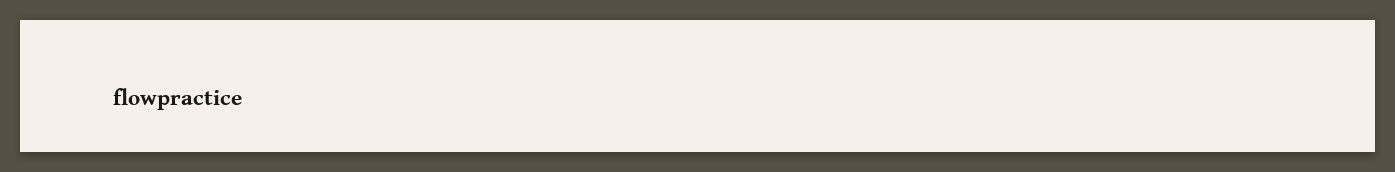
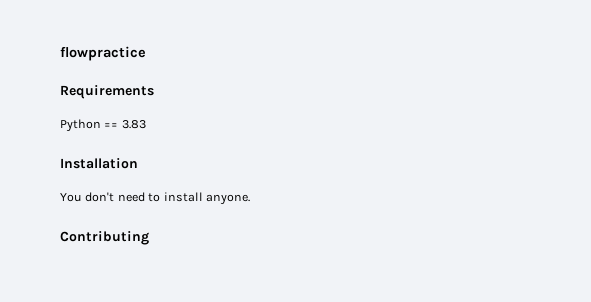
+ Requirements
+ Python == 3.83
+ Installation
+ You don't need to install anyone.
+ Contributing

